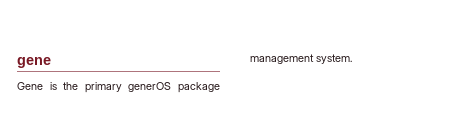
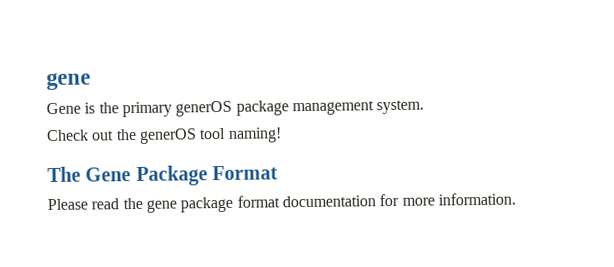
+ Check out the generOS tool naming!
+ The Gene Package Format
+ Please read the gene package format documentation for more information.

